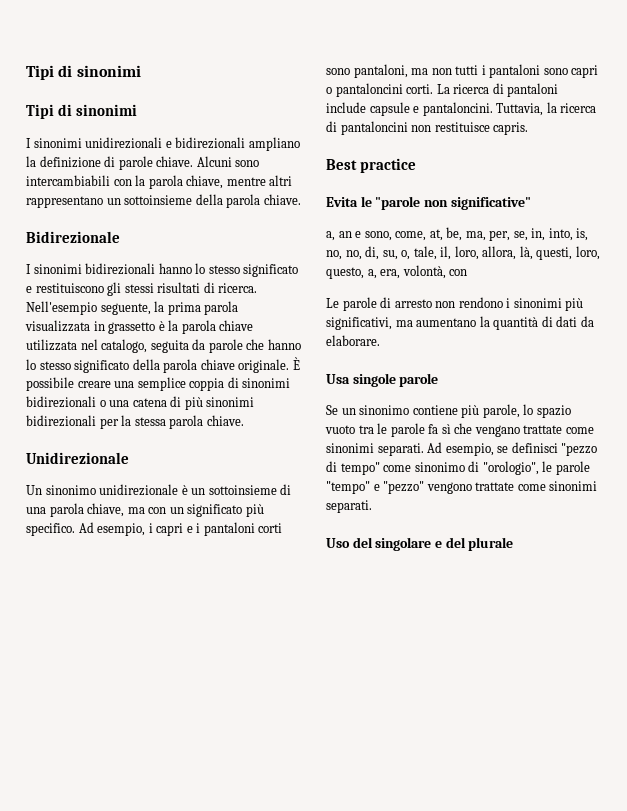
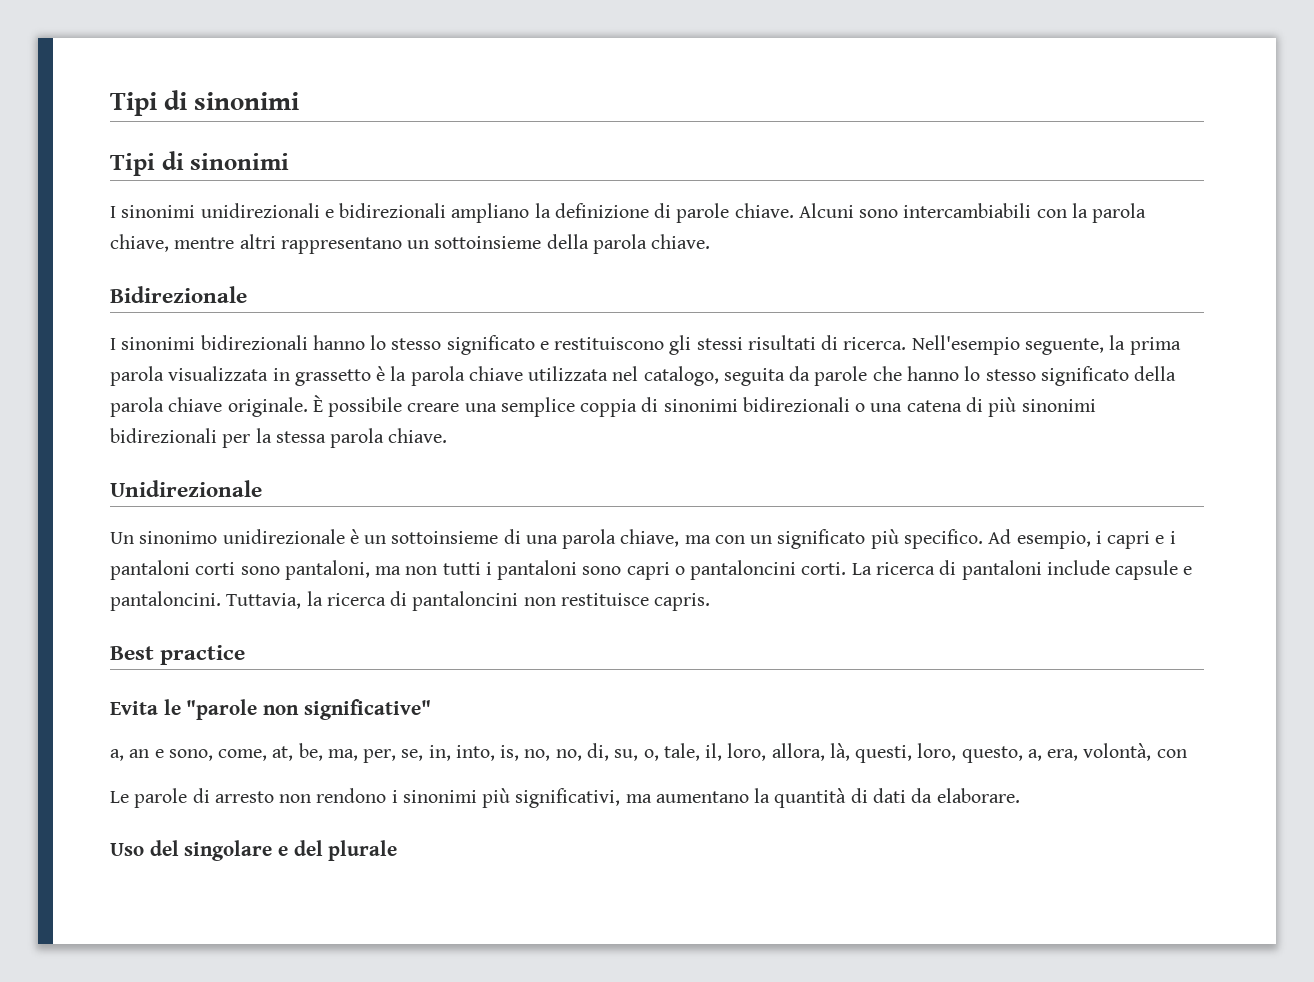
- Usa singole parole
- Se un sinonimo contiene più parole, lo spazio vuoto tra le parole fa sì che vengano trattate come sinonimi separati. Ad esempio, se definisci "pezzo di tempo" come sinonimo di "orologio", le parole "tempo" e "pezzo" vengono trattate come sinonimi separati.

